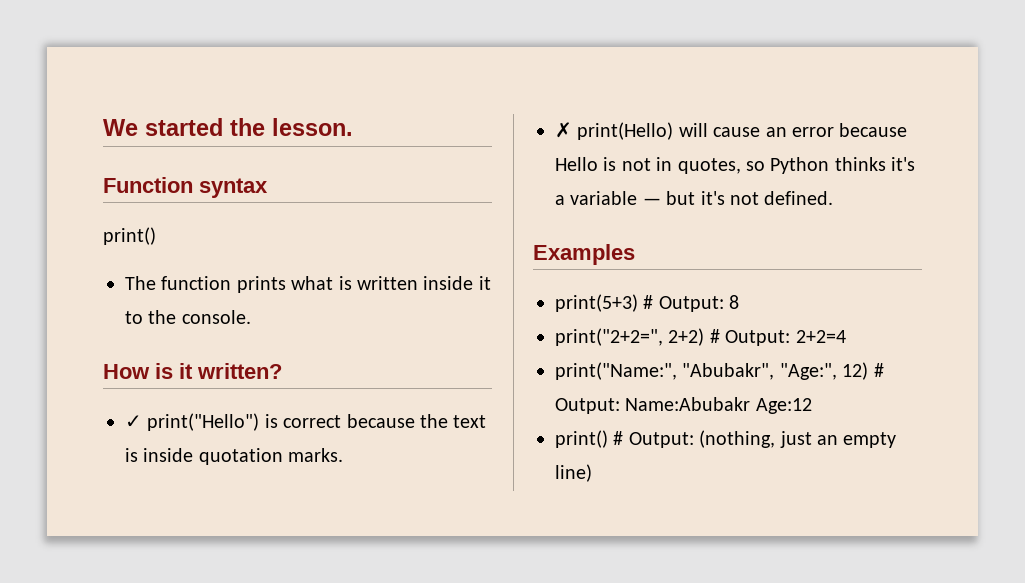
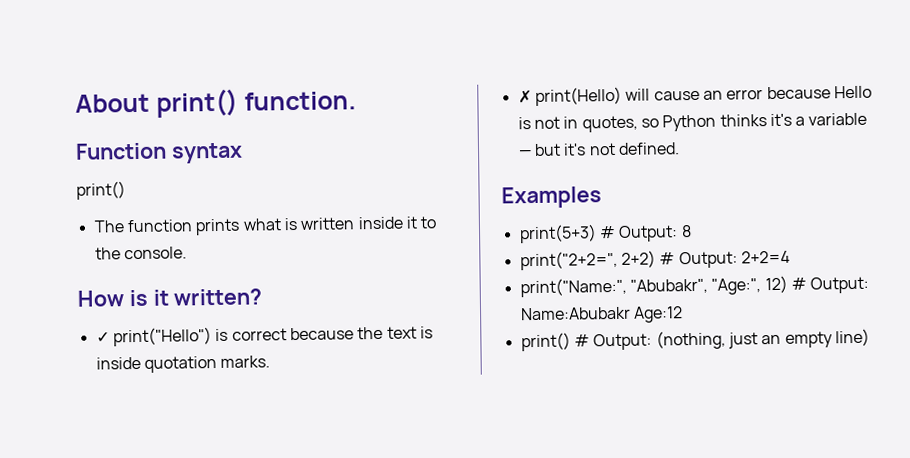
- We started the lesson.
+ About print() function.

